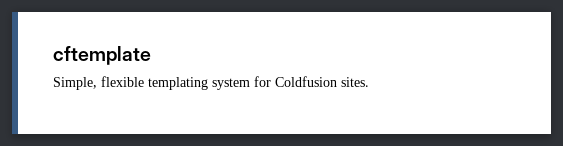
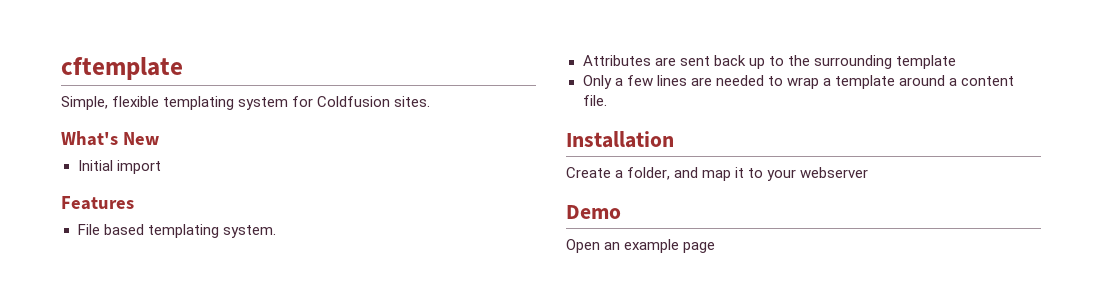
+ What's New
+ Initial import
+ Features
+ File based templating system.
+ Attributes are sent back up to the surrounding template
+ Only a few lines are needed to wrap a template around a content file.
+ Installation
+ Create a folder, and map it to your webserver
+ Demo
+ Open an example page

